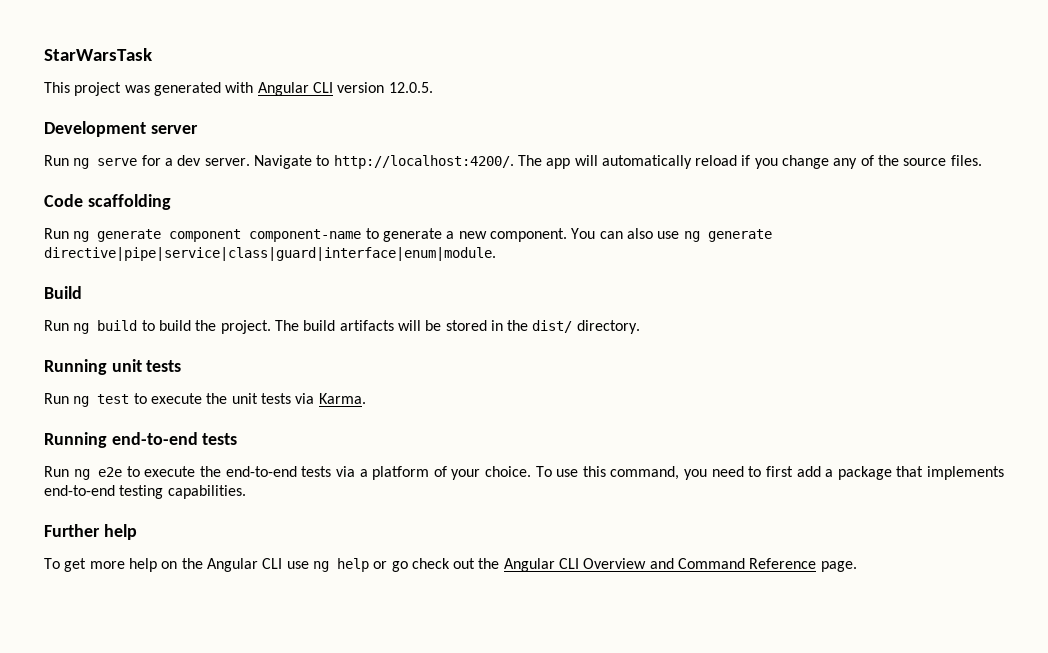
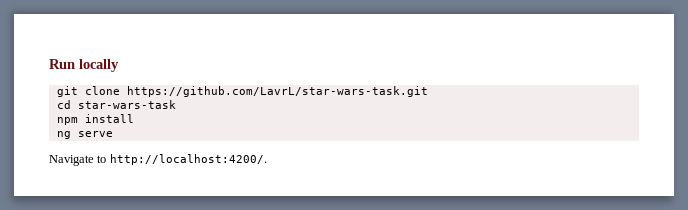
- StarWarsTask
- This project was generated with Angular CLI version 12.0.5.
- Development server
- Run ng serve for a dev server. Navigate to http://localhost:4200/. The app will automatically reload if you change any of the source files.
- Code scaffolding
- Run ng generate component component-name to generate a new component. You can also use ng generate directive|pipe|service|class|guard|interface|enum|module.
- Build
- Run ng build to build the project. The build artifacts will be stored in the dist/ directory.
- Running unit tests
- Run ng test to execute the unit tests via Karma.
- Running end-to-end tests
- Run ng e2e to execute the end-to-end tests via a platform of your choice. To use this command, you need to first add a package that implements end-to-end testing capabilities.
- Further help
- To get more help on the Angular CLI use ng help or go check out the Angular CLI Overview and Command Reference page.
+ Run locally
+ git clone https://github.com/LavrL/star-wars-task.git
+ cd star-wars-task
+ npm install
+ ng serve
+ Navigate to http://localhost:4200/.

